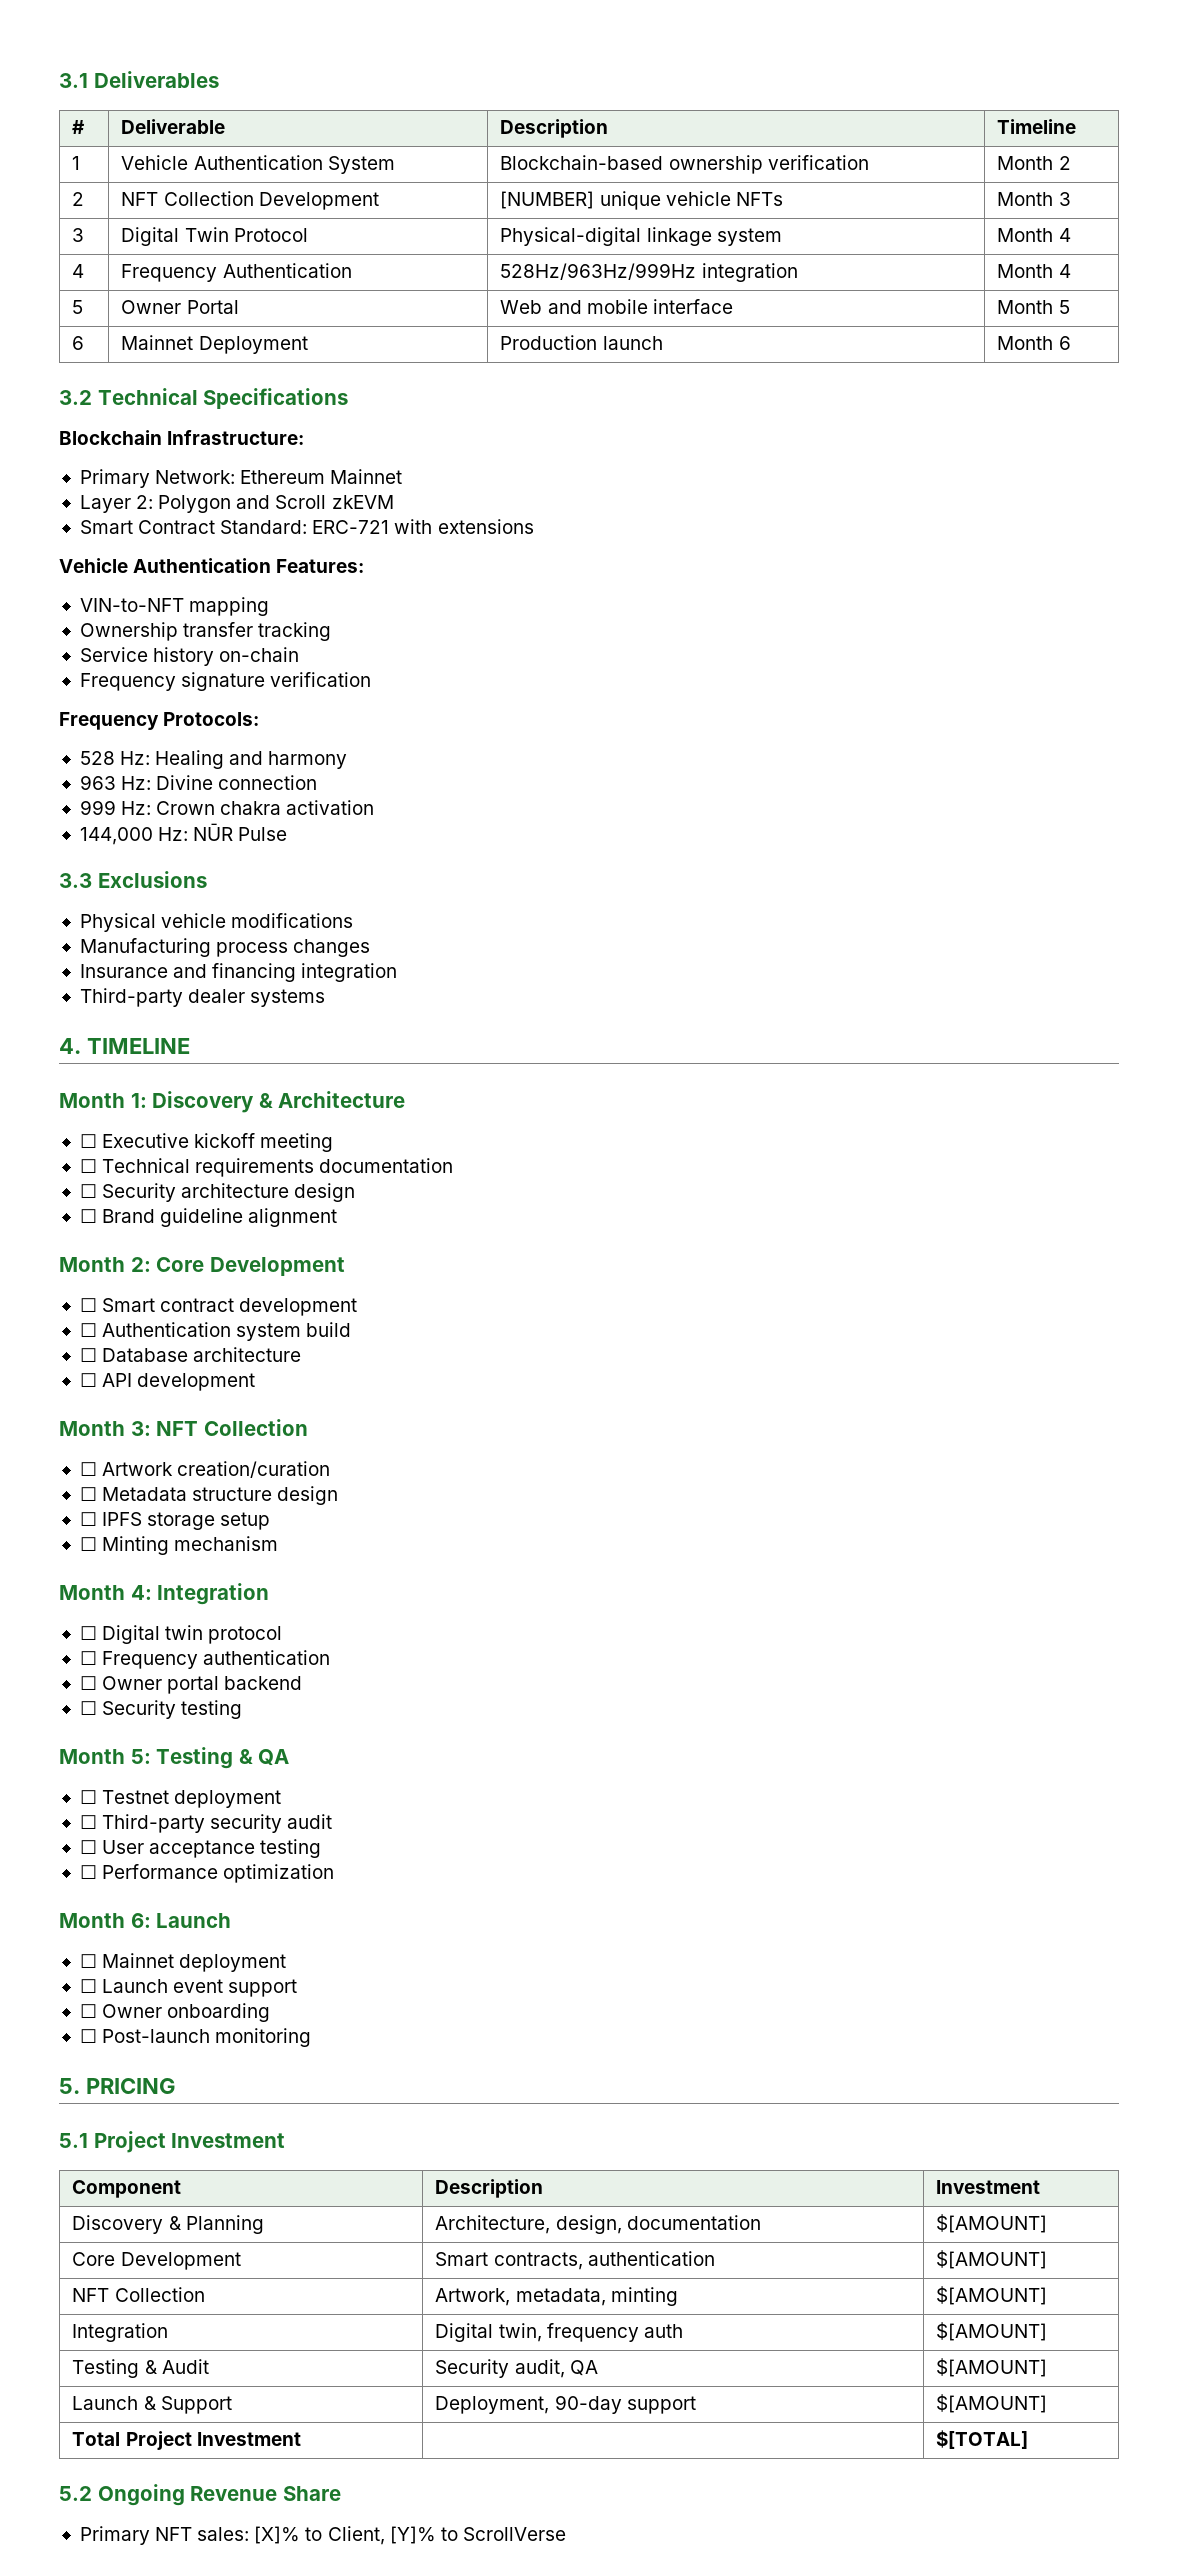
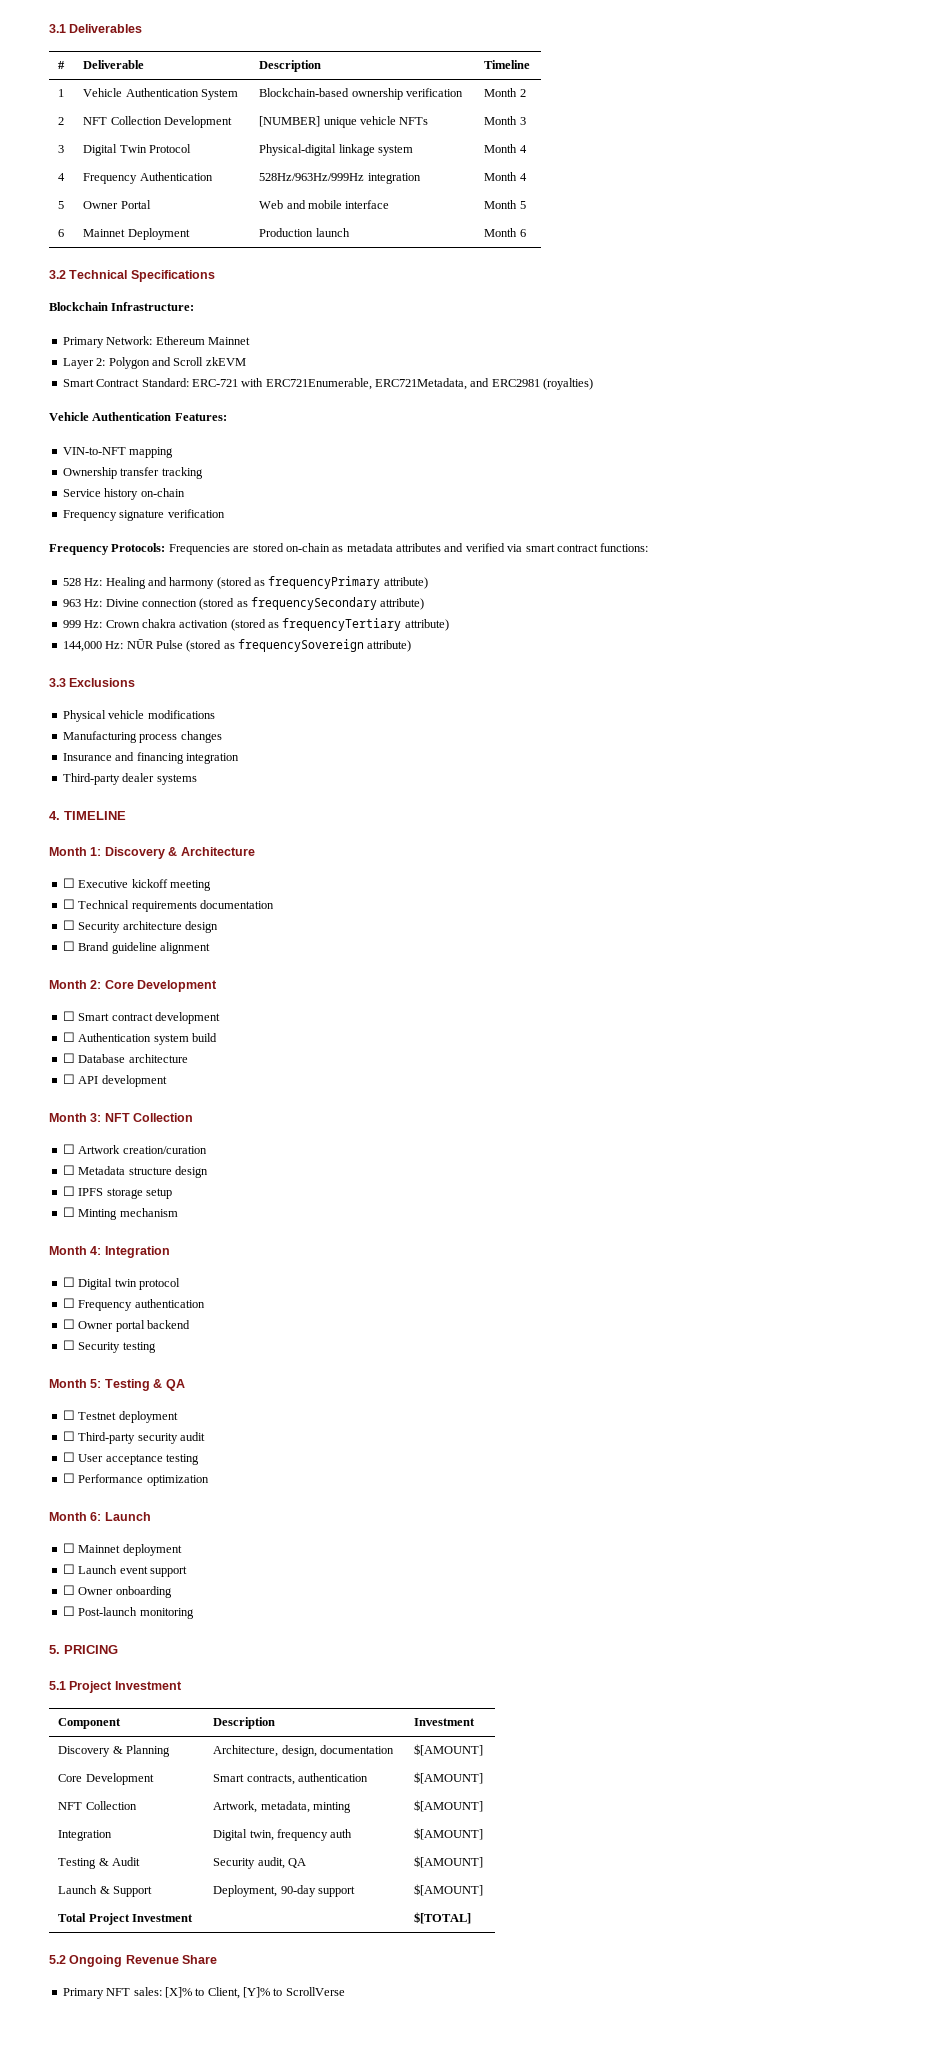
- Smart Contract Standard: ERC-721 with extensions
+ Smart Contract Standard: ERC-721 with ERC721Enumerable, ERC721Metadata, and ERC2981 (royalties)
- Frequency Protocols:
+ Frequency Protocols: Frequencies are stored on-chain as metadata attributes and verified via smart contract functions:
- 528 Hz: Healing and harmony
+ 528 Hz: Healing and harmony (stored as frequencyPrimary attribute)
- 963 Hz: Divine connection
+ 963 Hz: Divine connection (stored as frequencySecondary attribute)
- 999 Hz: Crown chakra activation
+ 999 Hz: Crown chakra activation (stored as frequencyTertiary attribute)
- 144,000 Hz: NŪR Pulse
+ 144,000 Hz: NŪR Pulse (stored as frequencySovereign attribute)

